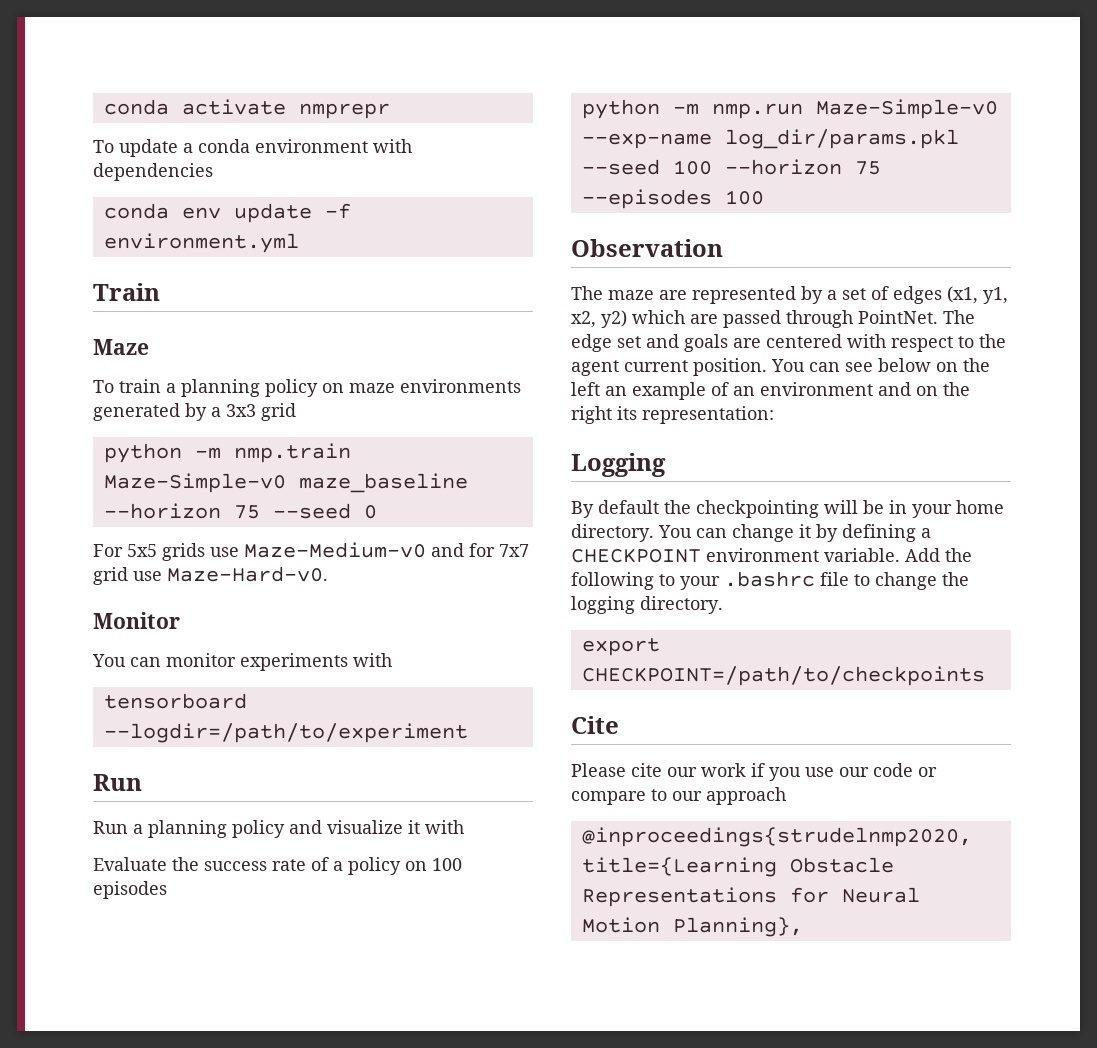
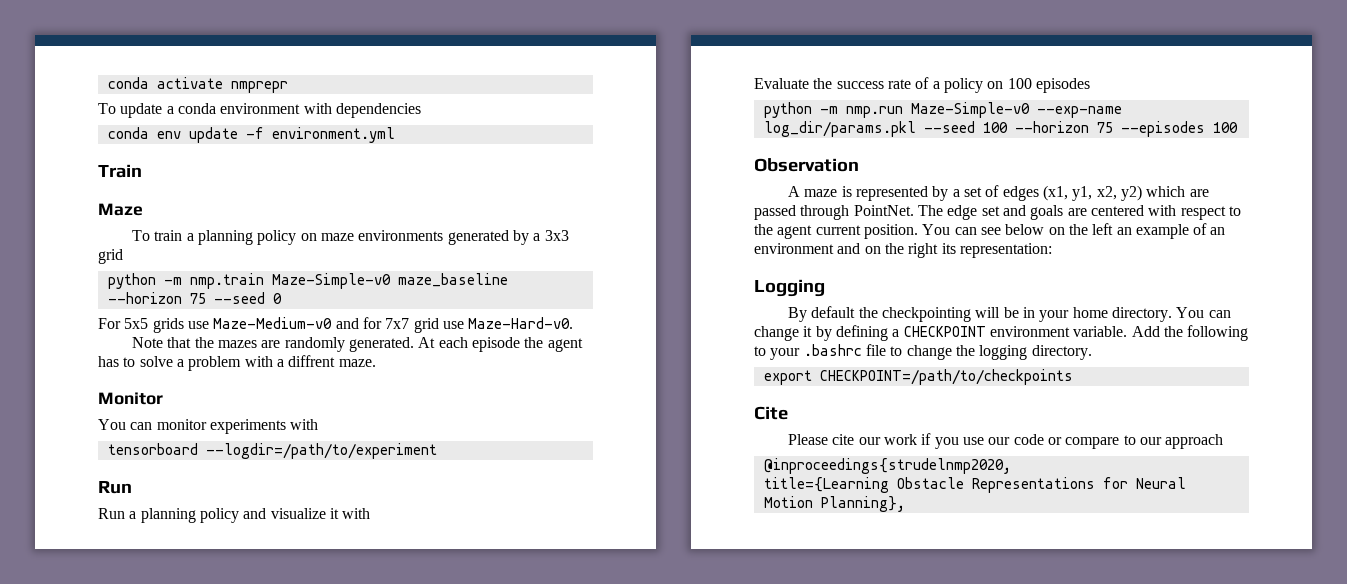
+ Note that the mazes are randomly generated. At each episode the agent has to solve a problem with a diffrent maze.
- The maze are represented by a set of edges (x1, y1, x2, y2) which are passed through PointNet.
+ A maze is represented by a set of edges (x1, y1, x2, y2) which are passed through PointNet.

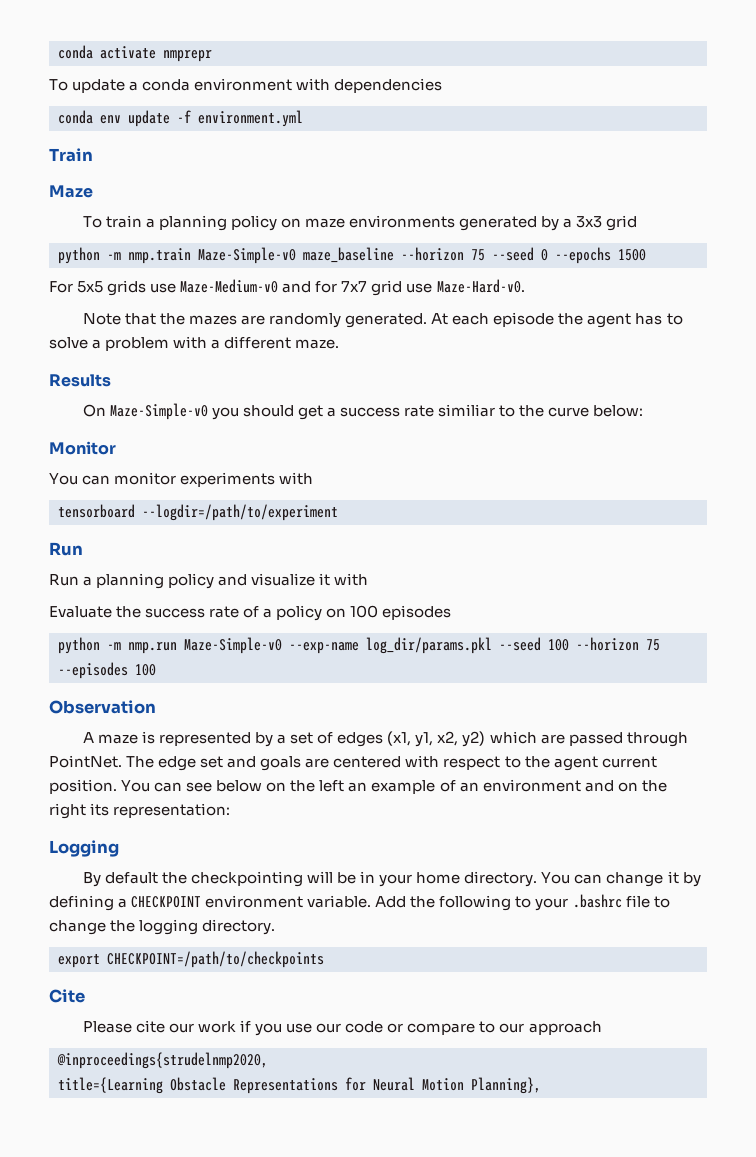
- python -m nmp.train Maze-Simple-v0 maze_baseline --horizon 75 --seed 0
+ python -m nmp.train Maze-Simple-v0 maze_baseline --horizon 75 --seed 0 --epochs 1500
- At each episode the agent has to solve a problem with a diffrent maze.
+ At each episode the agent has to solve a problem with a different maze.
+ Results
+ On Maze-Simple-v0 you should get a success rate similiar to the curve below:

